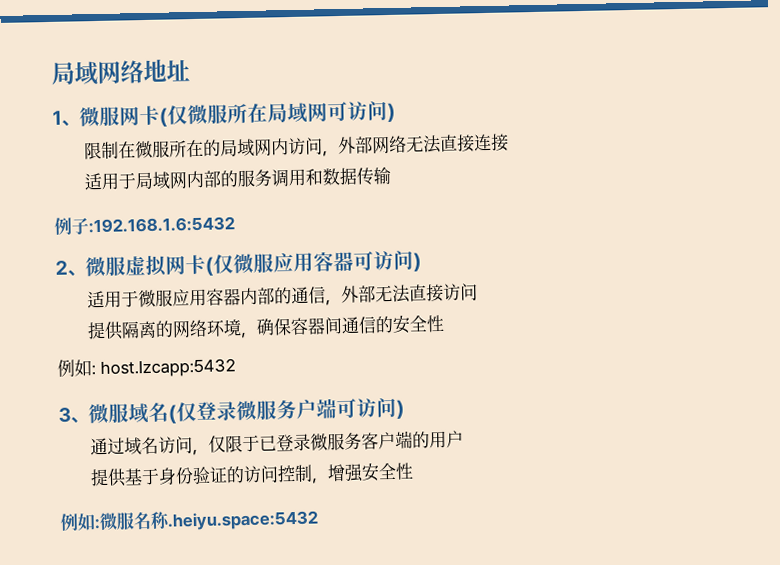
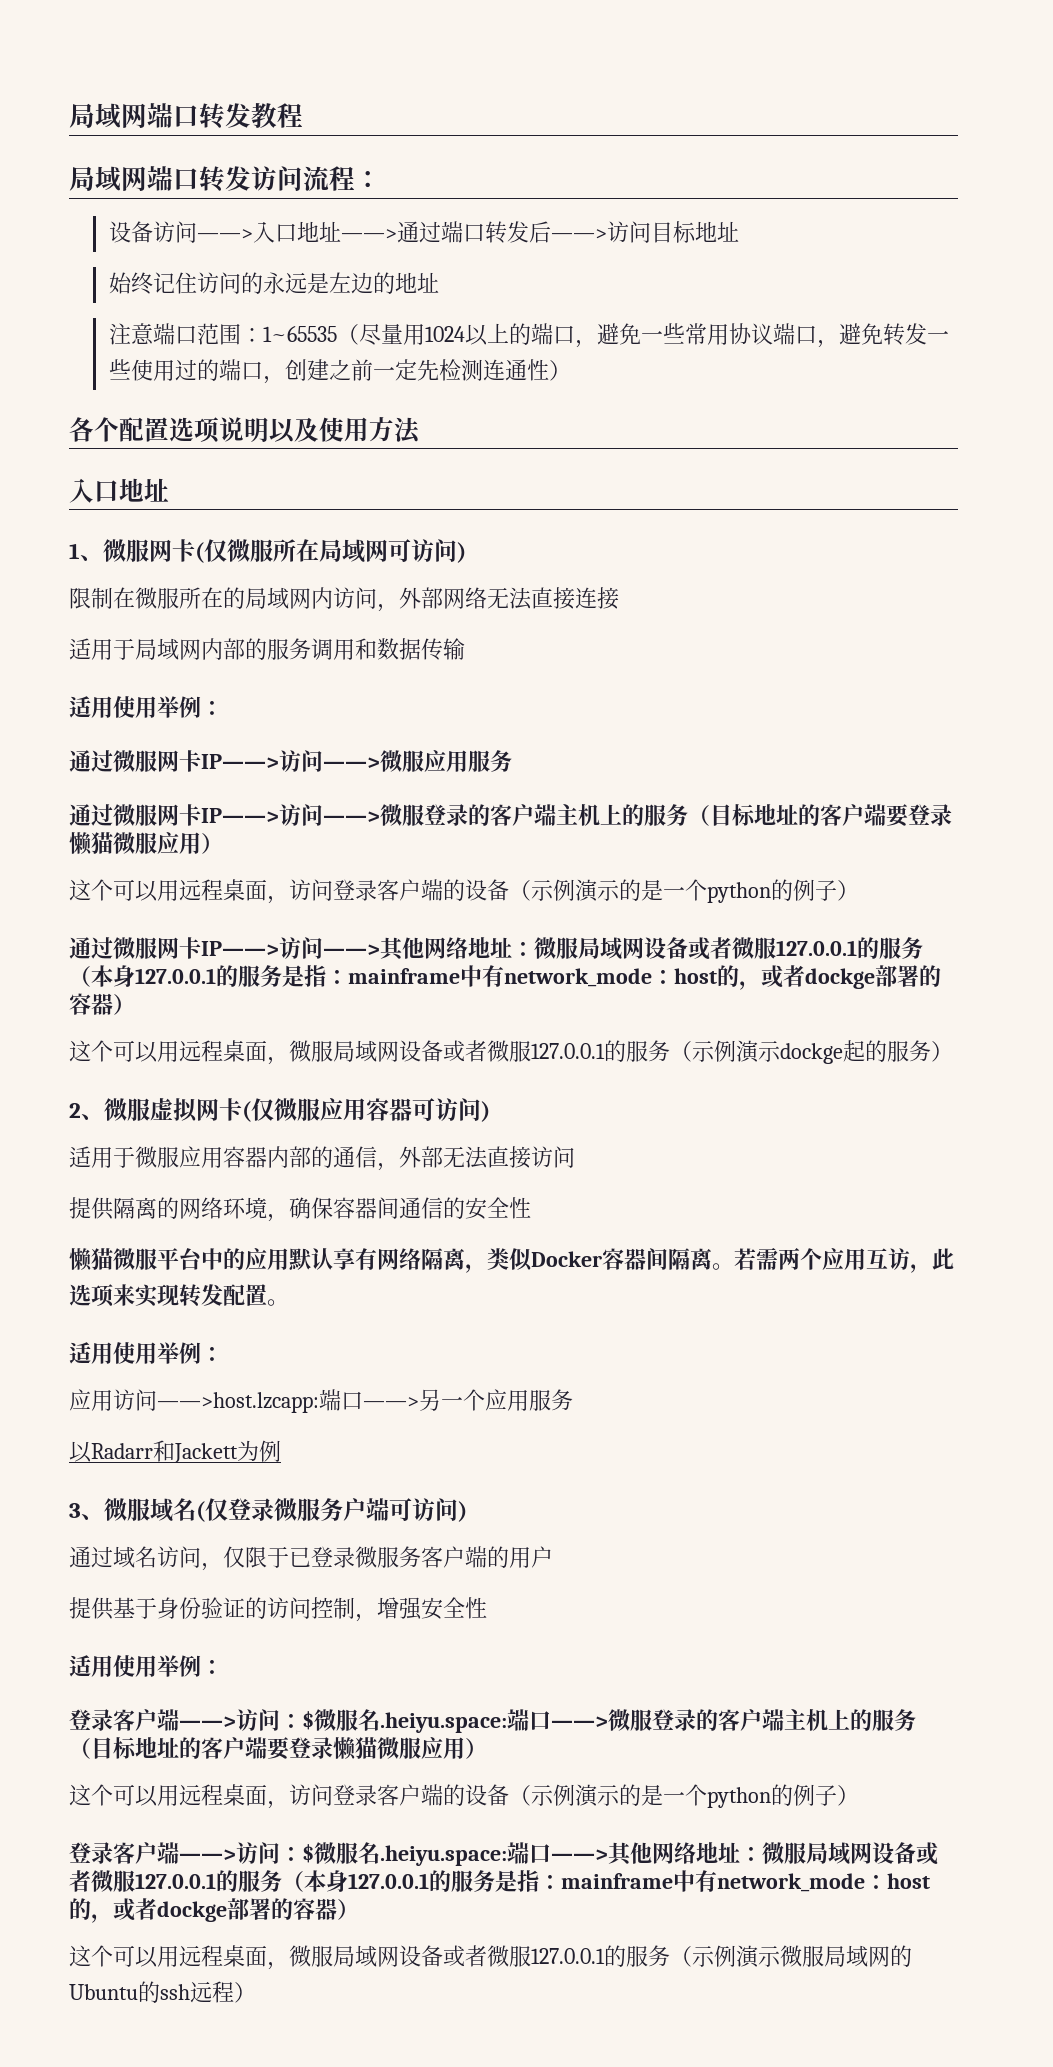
- 局域网络地址
+ 局域网端口转发教程
+ 局域网端口转发访问流程：
+ 设备访问——>入口地址——>通过端口转发后——>访问目标地址
+ 始终记住访问的永远是左边的地址
+ 注意端口范围：1~65535（尽量用1024以上的端口，避免一些常用协议端口，避免转发一些使用过的端口，创建之前一定先检测连通性）
+ 各个配置选项说明以及使用方法
+ 入口地址
  适用于局域网内部的服务调用和数据传输
- 例子:192.168.1.6:5432
+ 适用使用举例：
+ 通过微服网卡IP——>访问——>微服应用服务
+ 通过微服网卡IP——>访问——>微服登录的客户端主机上的服务（目标地址的客户端要登录懒猫微服应用）
+ 这个可以用远程桌面，访问登录客户端的设备（示例演示的是一个python的例子）
+ 通过微服网卡IP——>访问——>其他网络地址：微服局域网设备或者微服127.0.0.1的服务（本身127.0.0.1的服务是指：mainframe中有network_mode：host的，或者dockge部署的容器）
+ 这个可以用远程桌面，微服局域网设备或者微服127.0.0.1的服务（示例演示dockge起的服务）
- 例如: host.Izcapp:5432
+ 懒猫微服平台中的应用默认享有网络隔离，类似Docker容器间隔离。若需两个应用互访，此选项来实现转发配置。
+ 适用使用举例：
+ 应用访问——>host.lzcapp:端口——>另一个应用服务
+ 以Radarr和Jackett为例
  提供基于身份验证的访问控制，增强安全性
- 例如:微服名称.heiyu.space:5432
+ 适用使用举例：
+ 登录客户端——>访问：$微服名.heiyu.space:端口——>微服登录的客户端主机上的服务（目标地址的客户端要登录懒猫微服应用）
+ 这个可以用远程桌面，访问登录客户端的设备（示例演示的是一个python的例子）
+ 登录客户端——>访问：$微服名.heiyu.space:端口——>其他网络地址：微服局域网设备或者微服127.0.0.1的服务（本身127.0.0.1的服务是指：mainframe中有network_mode：host的，或者dockge部署的容器）
+ 这个可以用远程桌面，微服局域网设备或者微服127.0.0.1的服务（示例演示微服局域网的Ubuntu的ssh远程）

